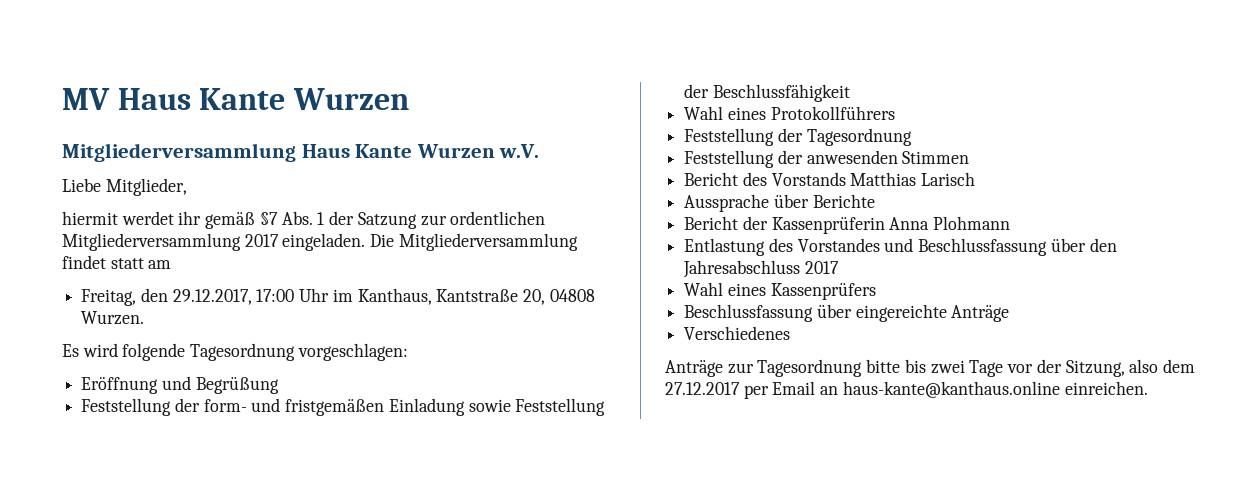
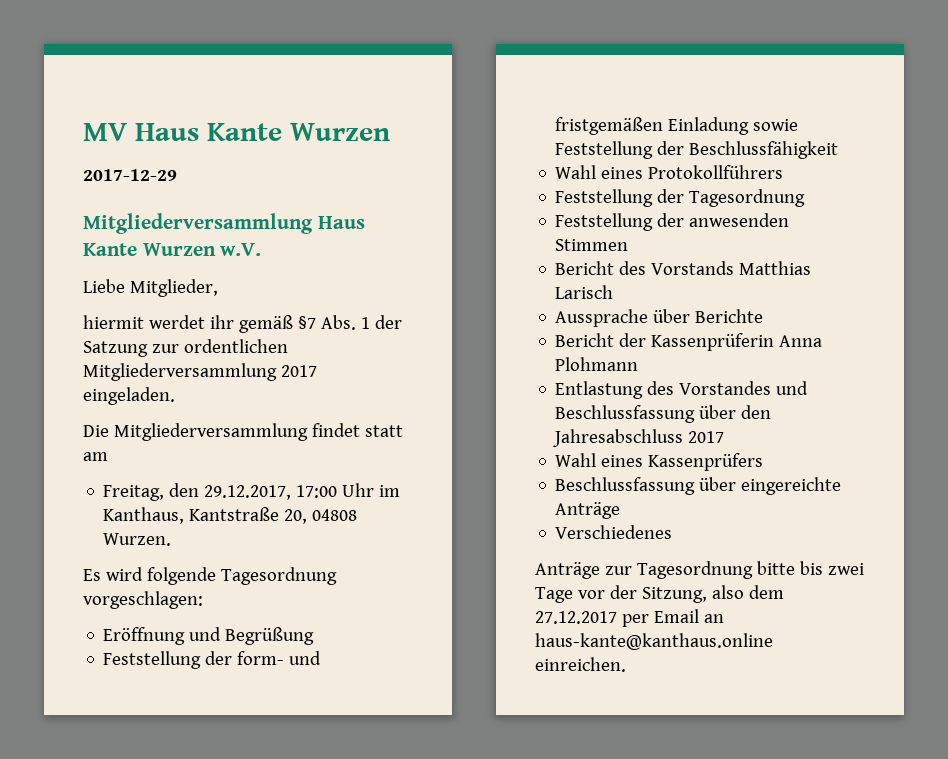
+ 2017-12-29
- hiermit werdet ihr gemäß §7 Abs. 1 der Satzung zur ordentlichen Mitgliederversammlung 2017 eingeladen. Die Mitgliederversammlung findet statt am
+ hiermit werdet ihr gemäß §7 Abs. 1 der Satzung zur ordentlichen Mitgliederversammlung 2017 eingeladen.
+ Die Mitgliederversammlung findet statt am

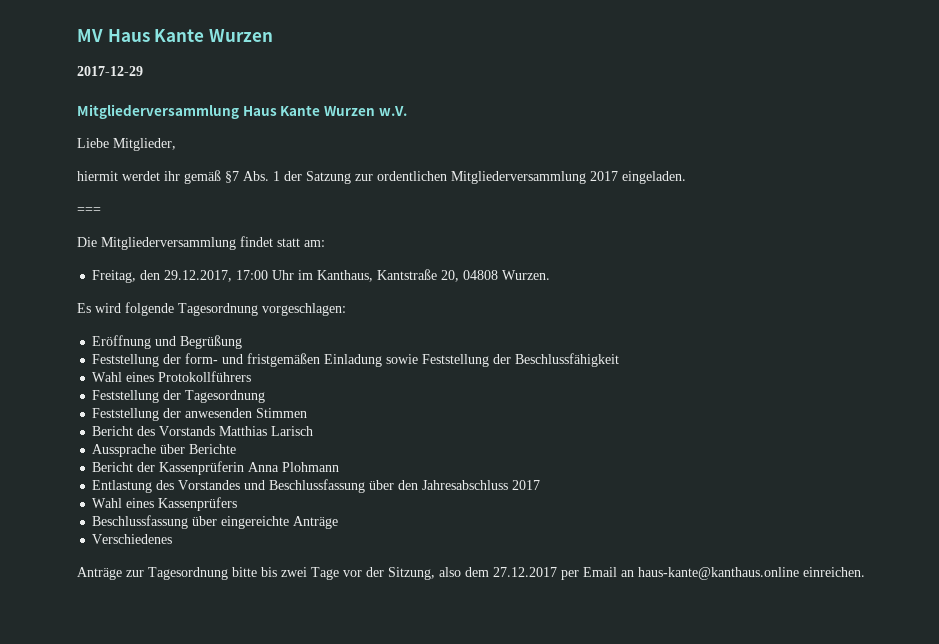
+ ===
- Die Mitgliederversammlung findet statt am
+ Die Mitgliederversammlung findet statt am:

